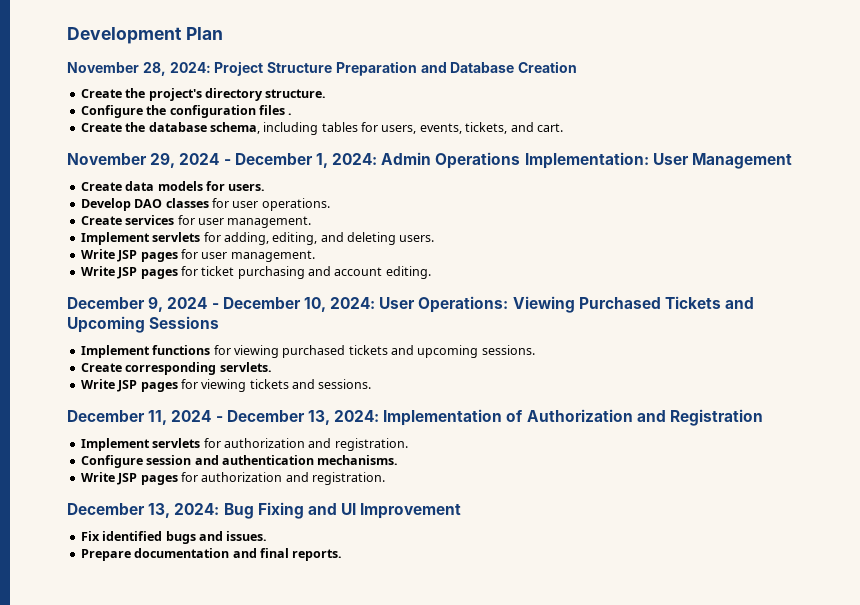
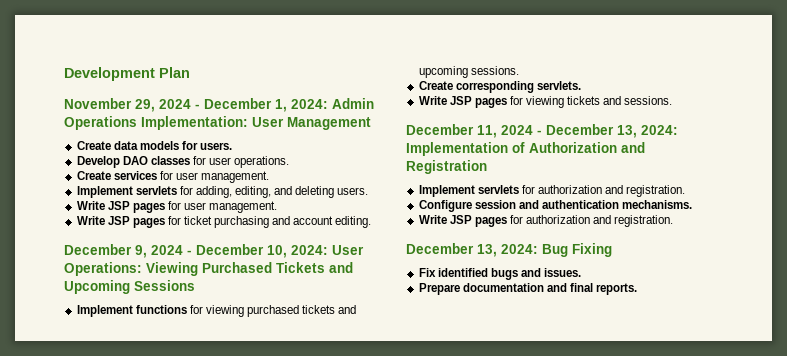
- November 28, 2024: Project Structure Preparation and Database Creation
- Create the project's directory structure.
- Configure the configuration files .
- Create the database schema, including tables for users, events, tickets, and cart.
- December 13, 2024: Bug Fixing and UI Improvement
+ December 13, 2024: Bug Fixing

